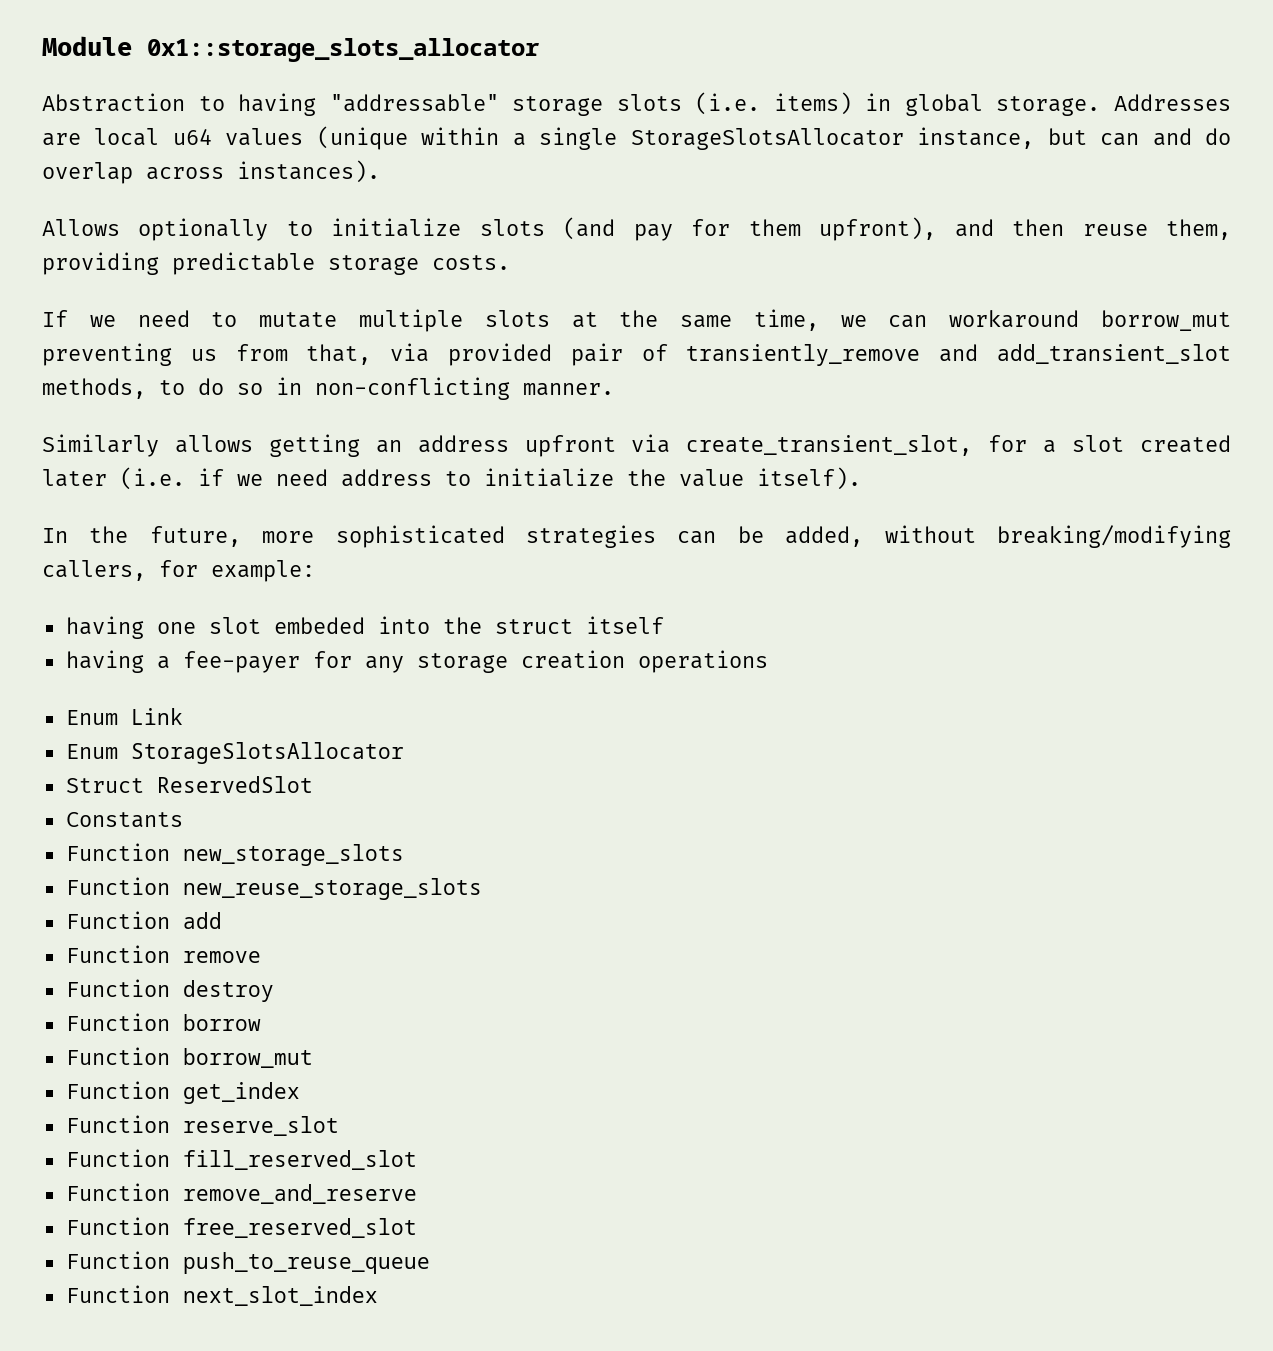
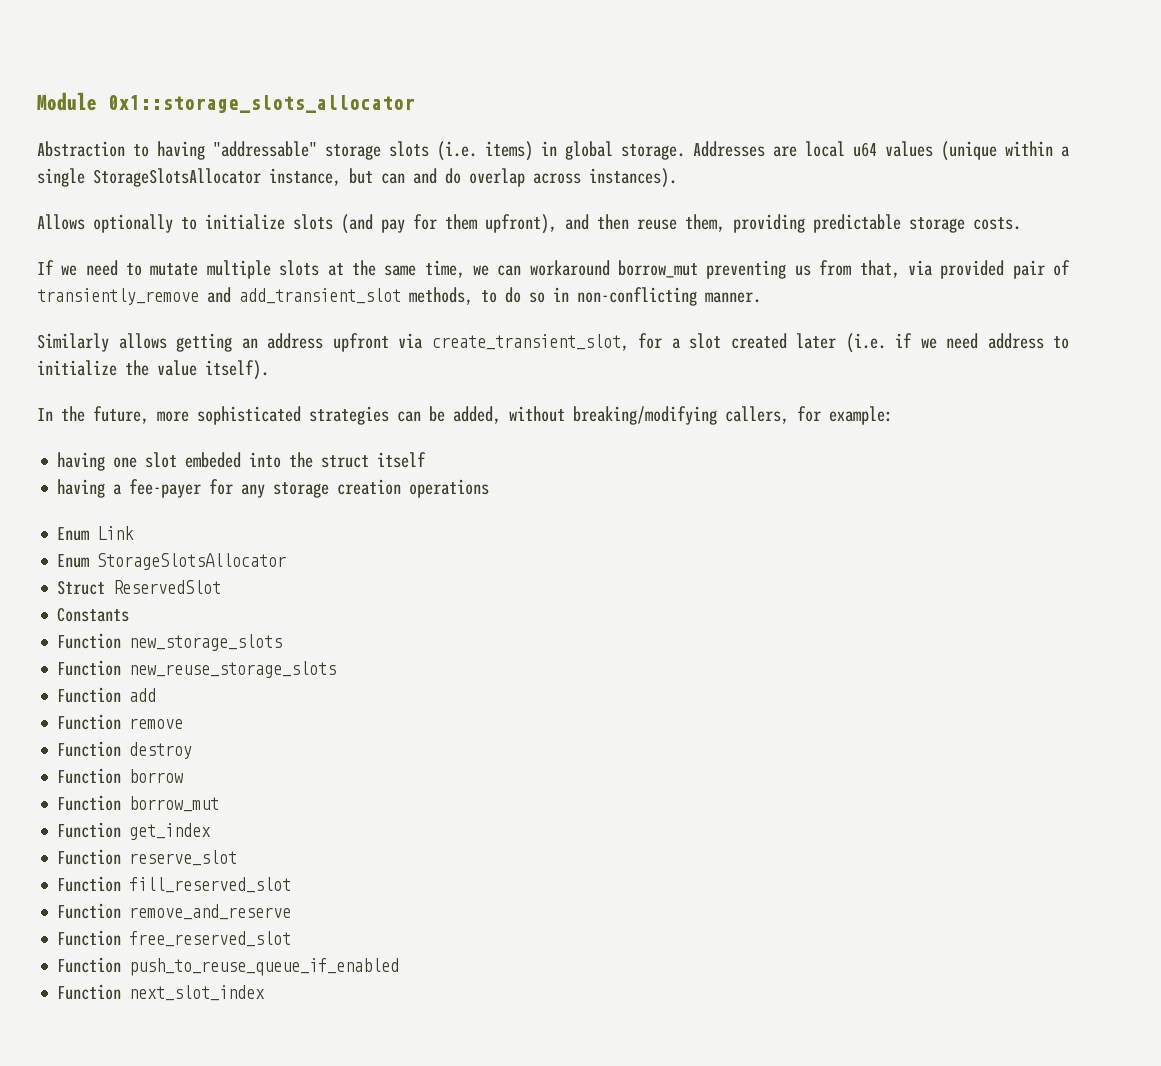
- Function push_to_reuse_queue
+ Function push_to_reuse_queue_if_enabled

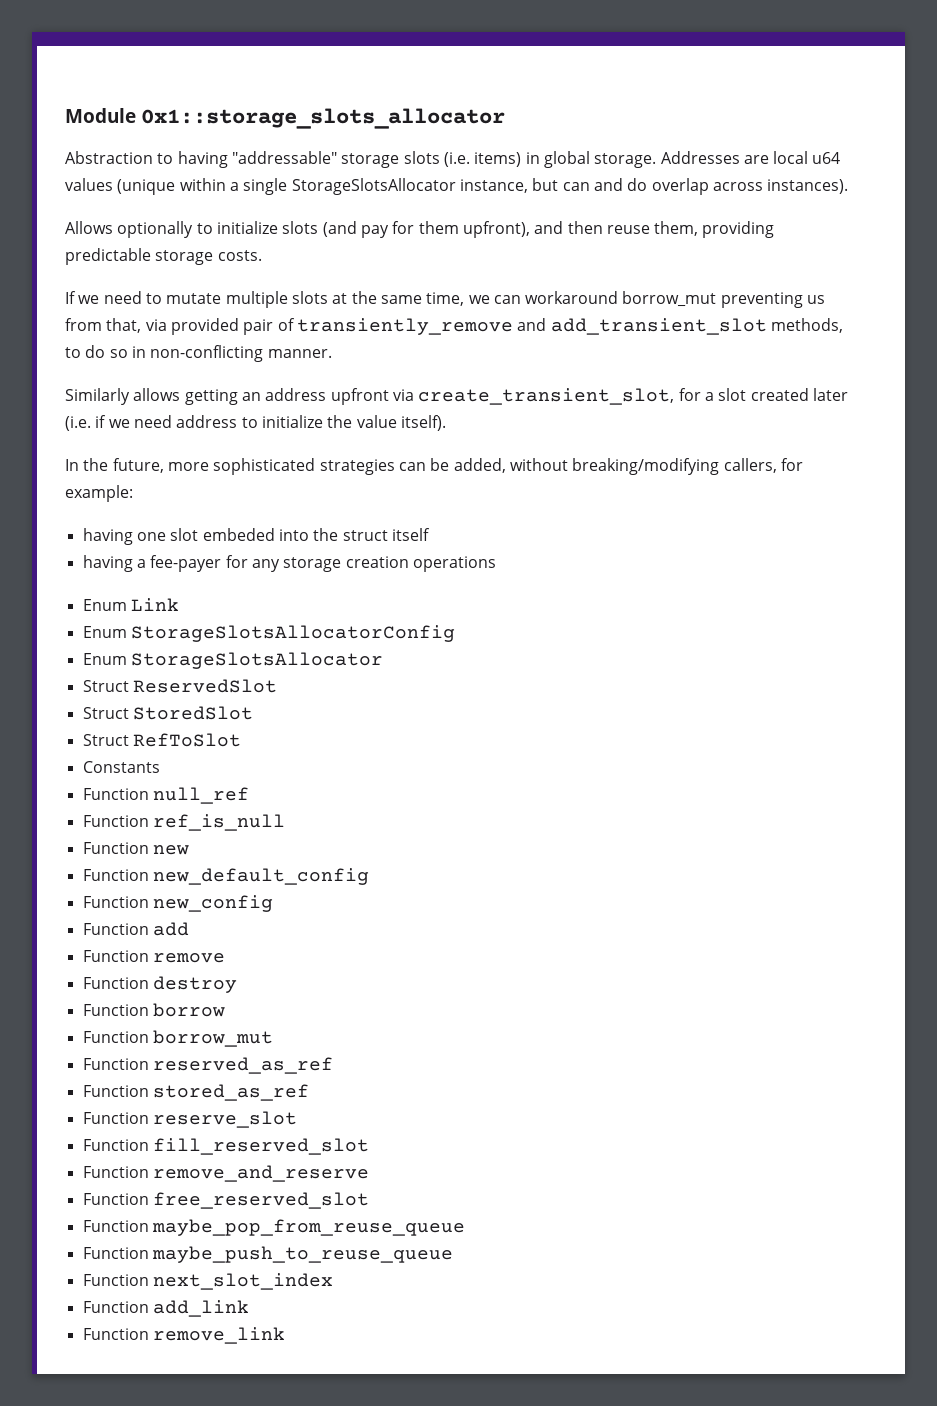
+ Enum StorageSlotsAllocatorConfig
+ Struct StoredSlot
+ Struct RefToSlot
- Function new_storage_slots
- Function new_reuse_storage_slots
+ Function null_ref
+ Function ref_is_null
+ Function new
+ Function new_default_config
+ Function new_config
- Function get_index
+ Function reserved_as_ref
+ Function stored_as_ref
- Function push_to_reuse_queue_if_enabled
+ Function maybe_pop_from_reuse_queue
+ Function maybe_push_to_reuse_queue
+ Function add_link
+ Function remove_link

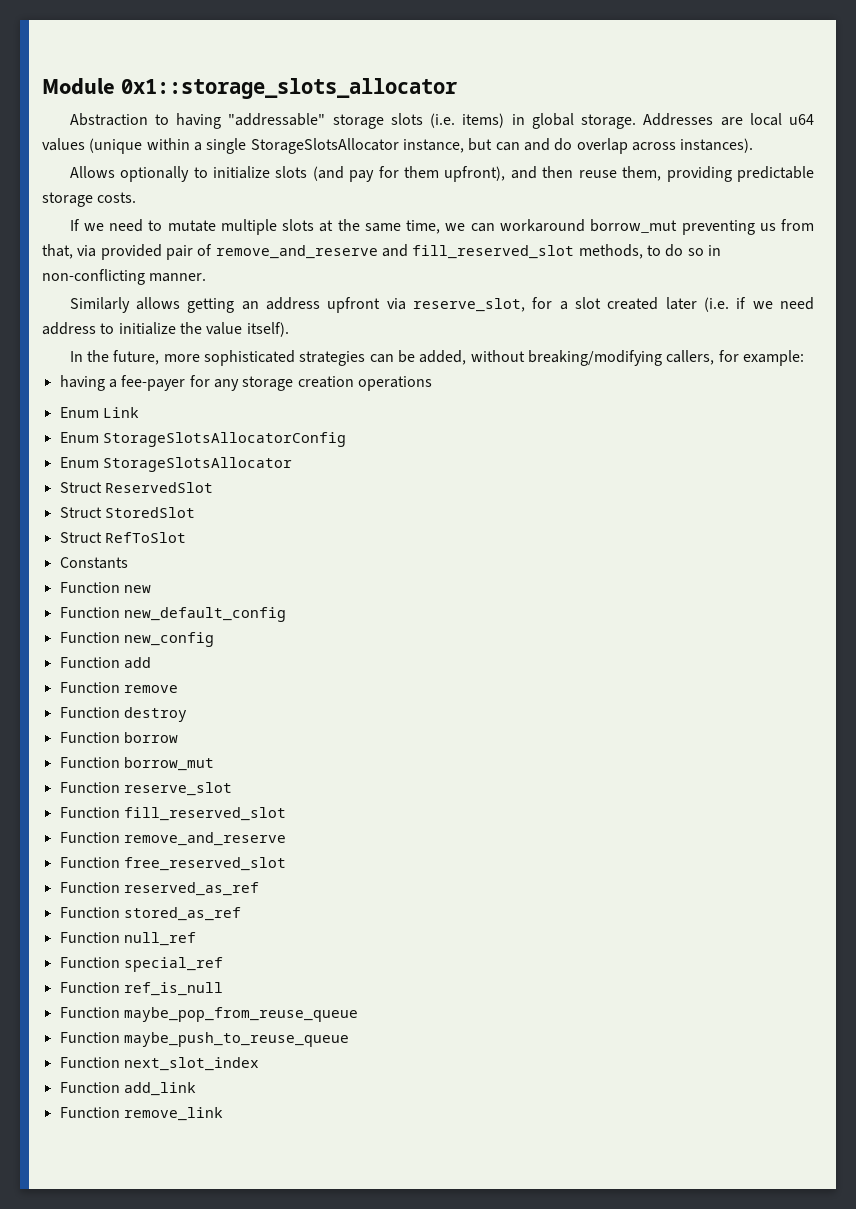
- If we need to mutate multiple slots at the same time, we can workaround borrow_mut preventing us from that, via provided pair of transiently_remove and add_transient_slot methods, to do so in non-conflicting manner.
+ If we need to mutate multiple slots at the same time, we can workaround borrow_mut preventing us from that, via provided pair of remove_and_reserve and fill_reserved_slot methods, to do so in non-conflicting manner.
- Similarly allows getting an address upfront via create_transient_slot, for a slot created later (i.e. if we need address to initialize the value itself).
+ Similarly allows getting an address upfront via reserve_slot, for a slot created later (i.e. if we need address to initialize the value itself).
- having one slot embeded into the struct itself
- Function null_ref
- Function ref_is_null
- Function reserved_as_ref
- Function stored_as_ref
+ Function reserved_as_ref
+ Function stored_as_ref
+ Function null_ref
+ Function special_ref
+ Function ref_is_null

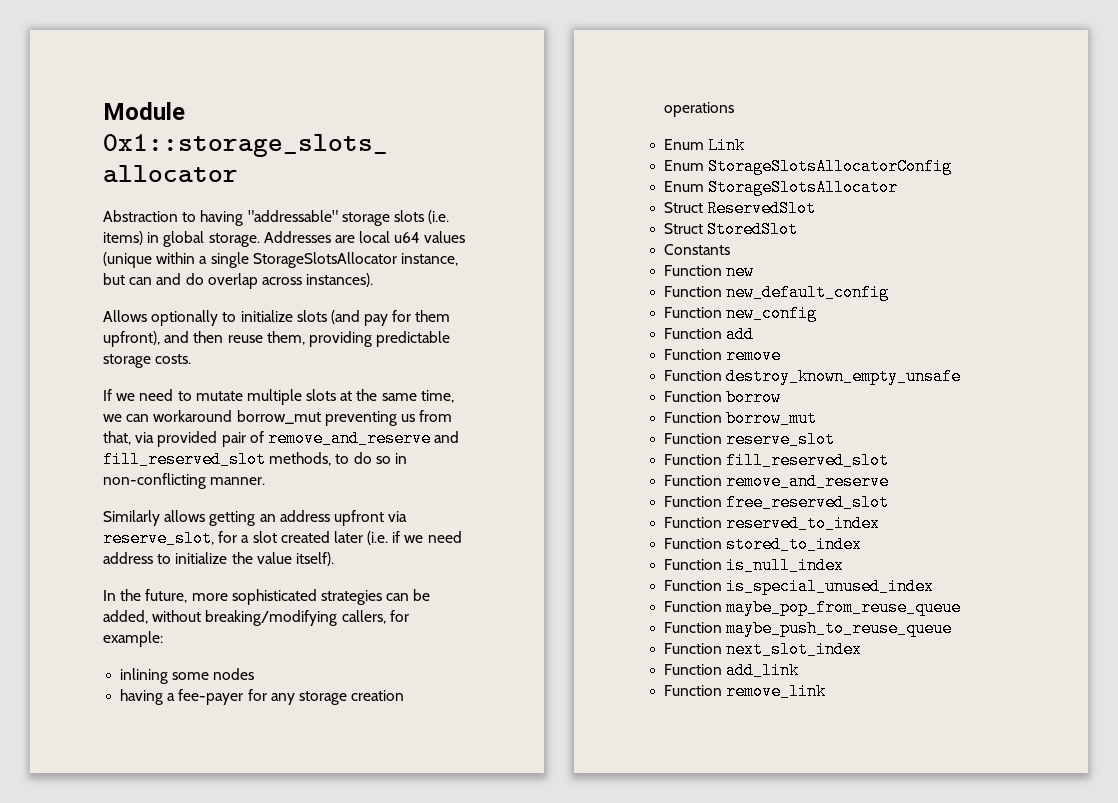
+ inlining some nodes
- Struct RefToSlot
- Function destroy
+ Function destroy_known_empty_unsafe
- Function reserved_as_ref
- Function stored_as_ref
- Function null_ref
- Function special_ref
- Function ref_is_null
+ Function reserved_to_index
+ Function stored_to_index
+ Function is_null_index
+ Function is_special_unused_index

